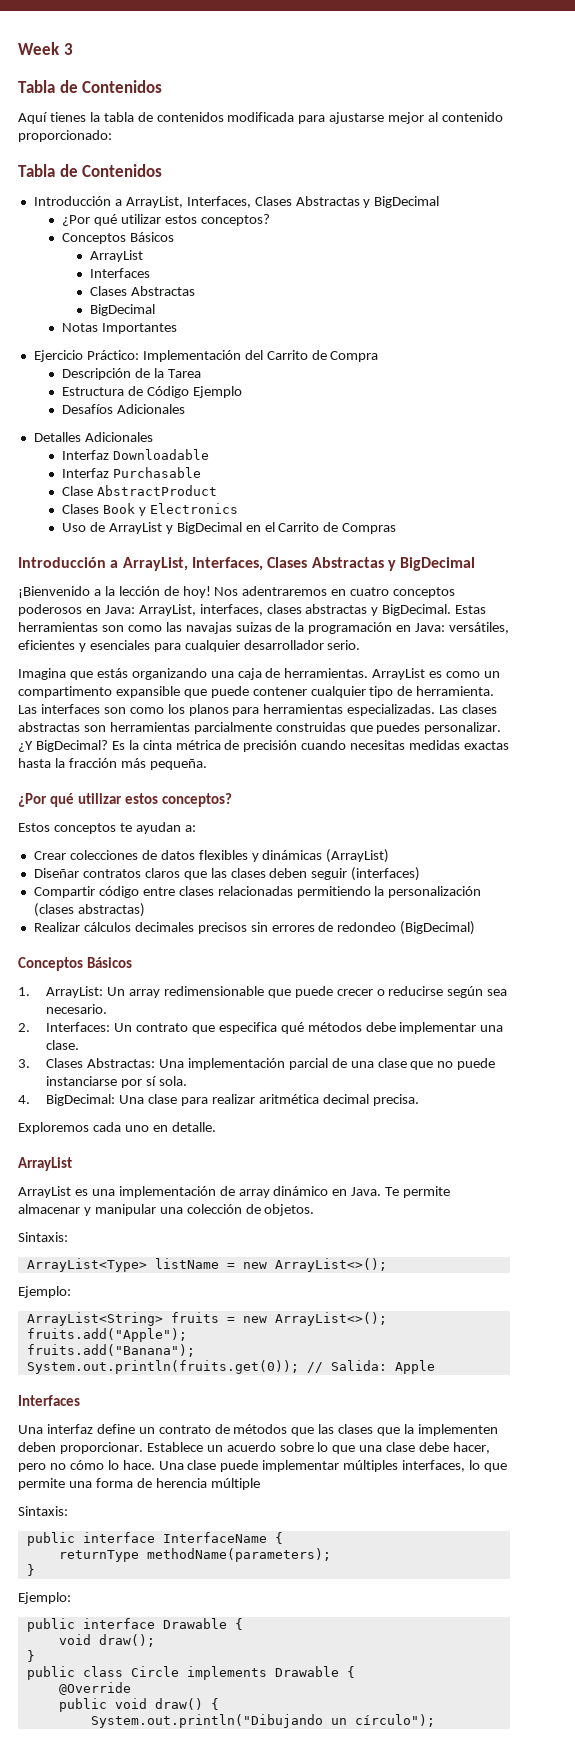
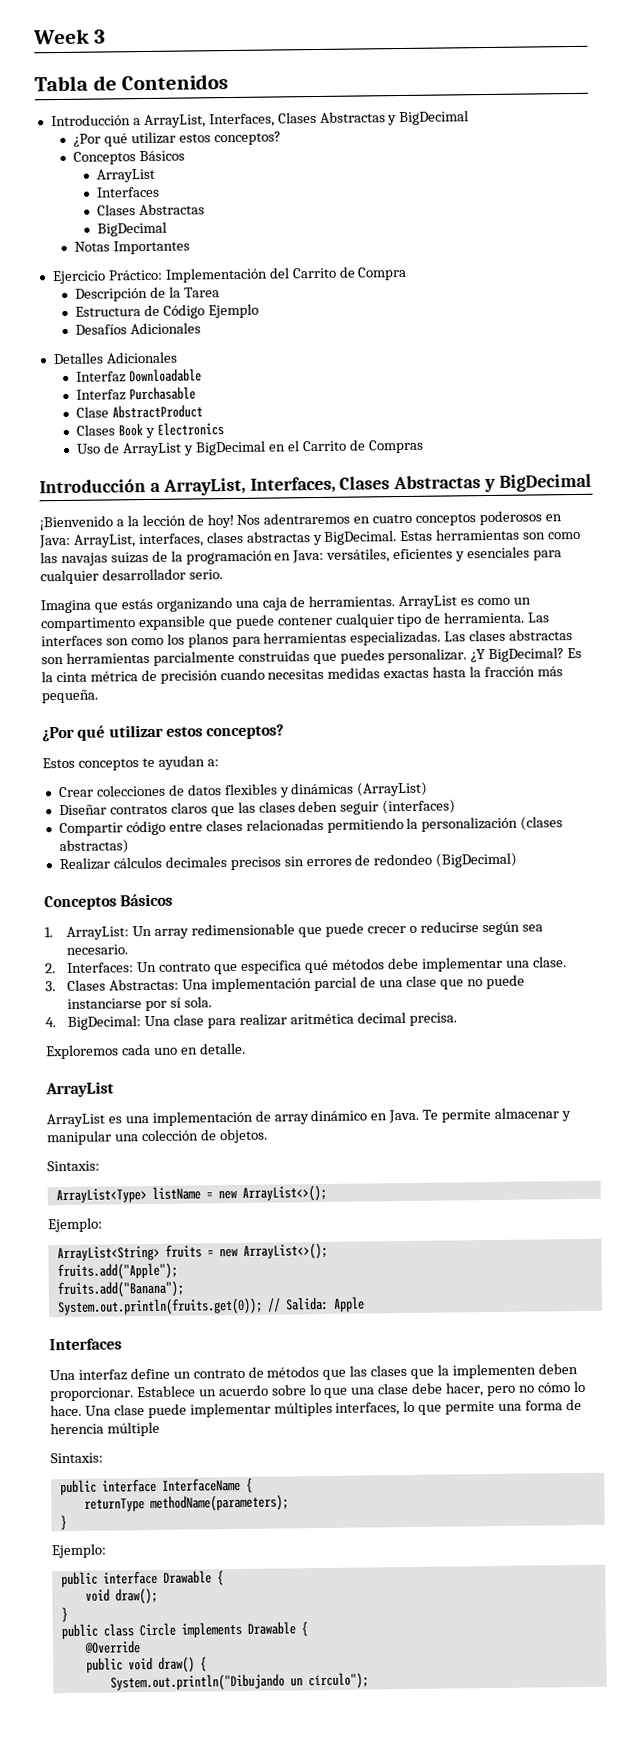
- Aquí tienes la tabla de contenidos modificada para ajustarse mejor al contenido proporcionado:
- Tabla de Contenidos

